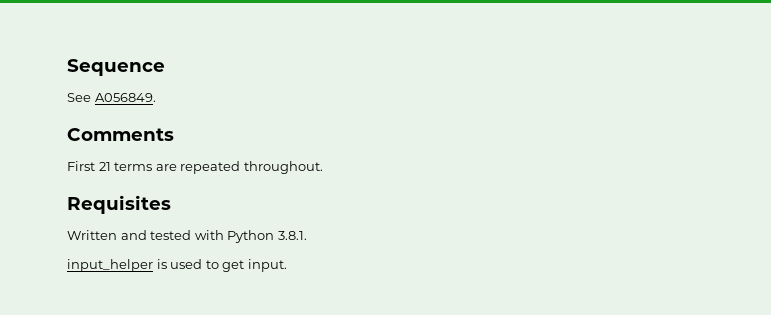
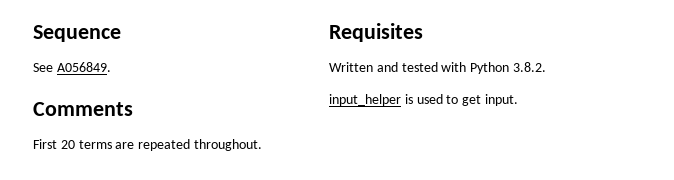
- First 21 terms are repeated throughout.
+ First 20 terms are repeated throughout.
- Written and tested with Python 3.8.1.
+ Written and tested with Python 3.8.2.

